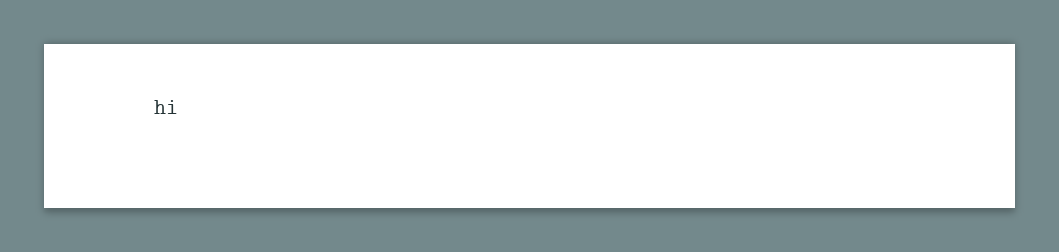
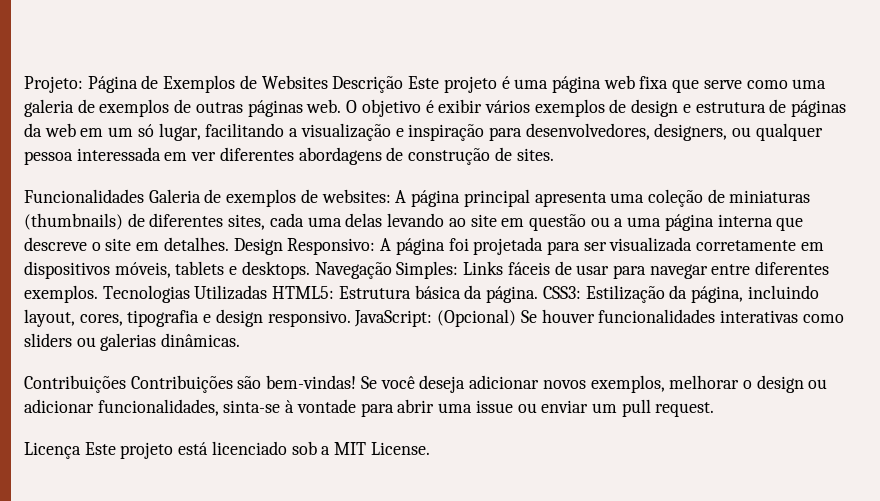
- hi
+ Projeto: Página de Exemplos de Websites Descrição Este projeto é uma página web fixa que serve como uma galeria de exemplos de outras páginas web. O objetivo é exibir vários exemplos de design e estrutura de páginas da web em um só lugar, facilitando a visualização e inspiração para desenvolvedores, designers, ou qualquer pessoa interessada em ver diferentes abordagens de construção de sites.
+ Funcionalidades Galeria de exemplos de websites: A página principal apresenta uma coleção de miniaturas (thumbnails) de diferentes sites, cada uma delas levando ao site em questão ou a uma página interna que descreve o site em detalhes. Design Responsivo: A página foi projetada para ser visualizada corretamente em dispositivos móveis, tablets e desktops. Navegação Simples: Links fáceis de usar para navegar entre diferentes exemplos. Tecnologias Utilizadas HTML5: Estrutura básica da página. CSS3: Estilização da página, incluindo layout, cores, tipografia e design responsivo. JavaScript: (Opcional) Se houver funcionalidades interativas como sliders ou galerias dinâmicas.
+ Contribuições Contribuições são bem-vindas! Se você deseja adicionar novos exemplos, melhorar o design ou adicionar funcionalidades, sinta-se à vontade para abrir uma issue ou enviar um pull request.
+ Licença Este projeto está licenciado sob a MIT License.

